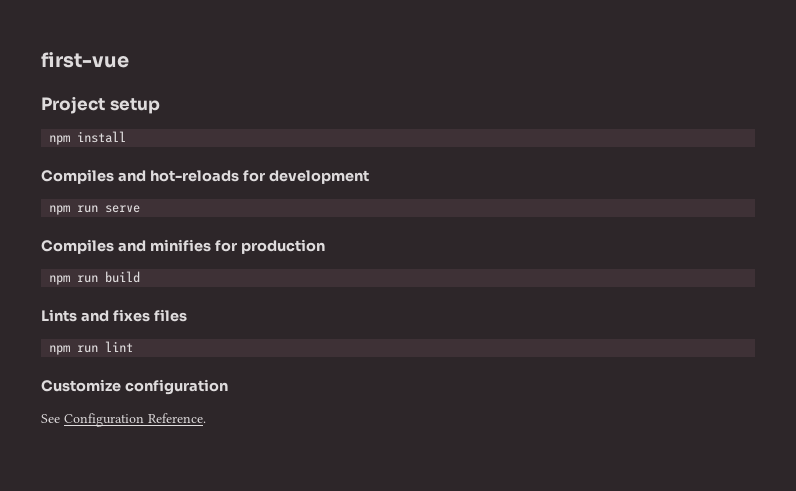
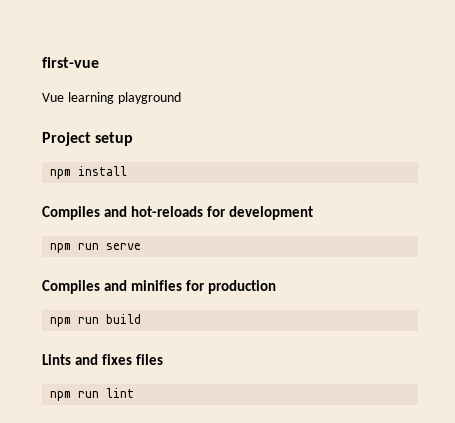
+ Vue learning playground
- Customize configuration
- See Configuration Reference.

